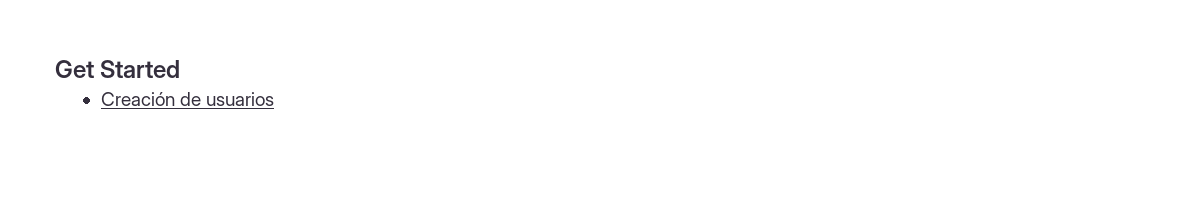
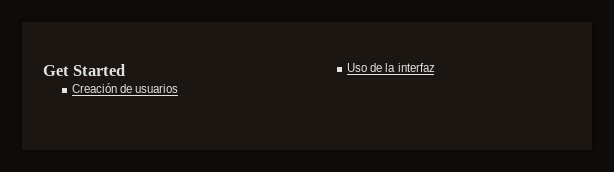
+ Uso de la interfaz

